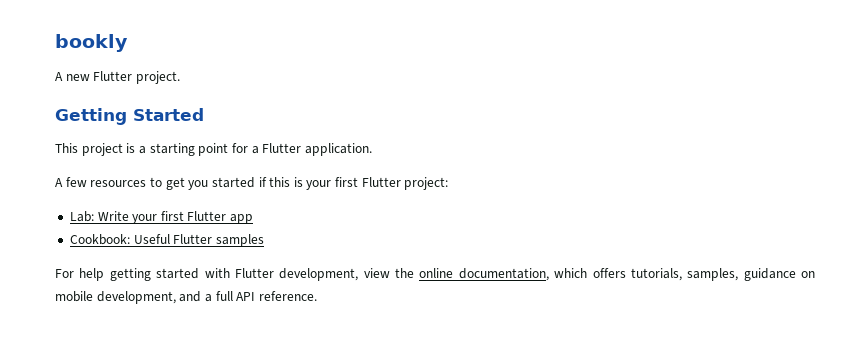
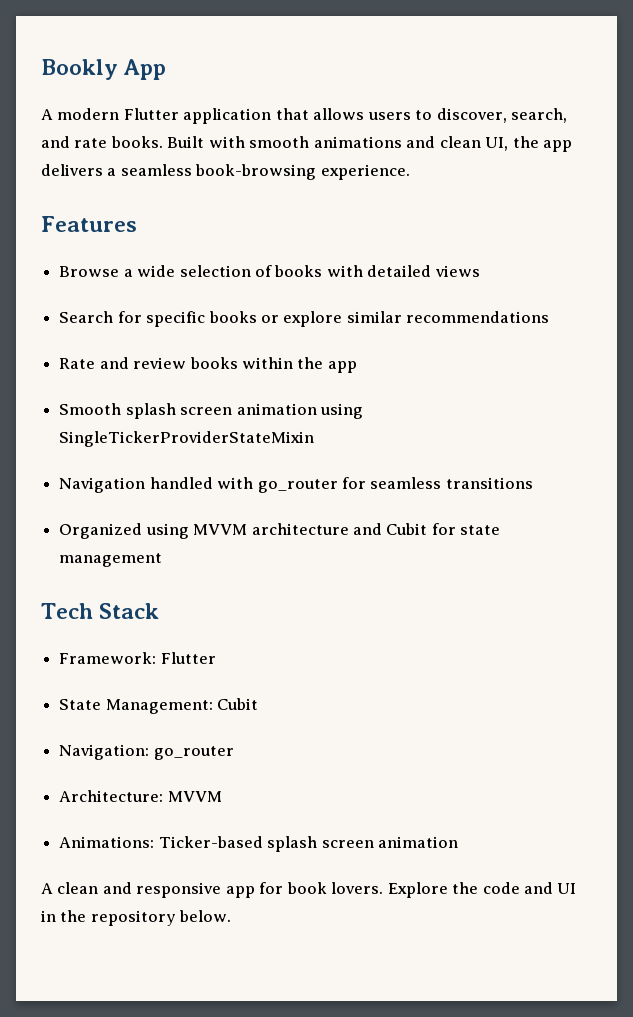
- bookly
- A new Flutter project.
- Getting Started
- This project is a starting point for a Flutter application.
- A few resources to get you started if this is your first Flutter project:
- Lab: Write your first Flutter app
- Cookbook: Useful Flutter samples
- For help getting started with Flutter development, view the online documentation, which offers tutorials, samples, guidance on mobile development, and a full API reference.
+ Bookly App
+ A modern Flutter application that allows users to discover, search, and rate books. Built with smooth animations and clean UI, the app delivers a seamless book-browsing experience.
+ Features
+ Browse a wide selection of books with detailed views
+ Search for specific books or explore similar recommendations
+ Rate and review books within the app
+ Smooth splash screen animation using SingleTickerProviderStateMixin
+ Navigation handled with go_router for seamless transitions
+ Organized using MVVM architecture and Cubit for state management
+ Tech Stack
+ Framework: Flutter
+ State Management: Cubit
+ Navigation: go_router
+ Architecture: MVVM
+ Animations: Ticker-based splash screen animation
+ A clean and responsive app for book lovers. Explore the code and UI in the repository below.

